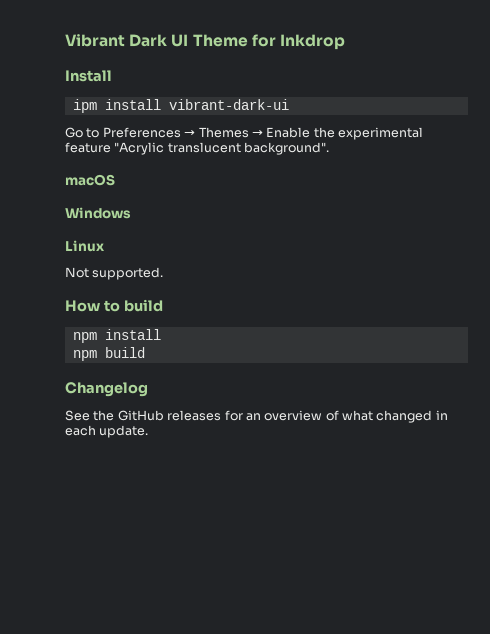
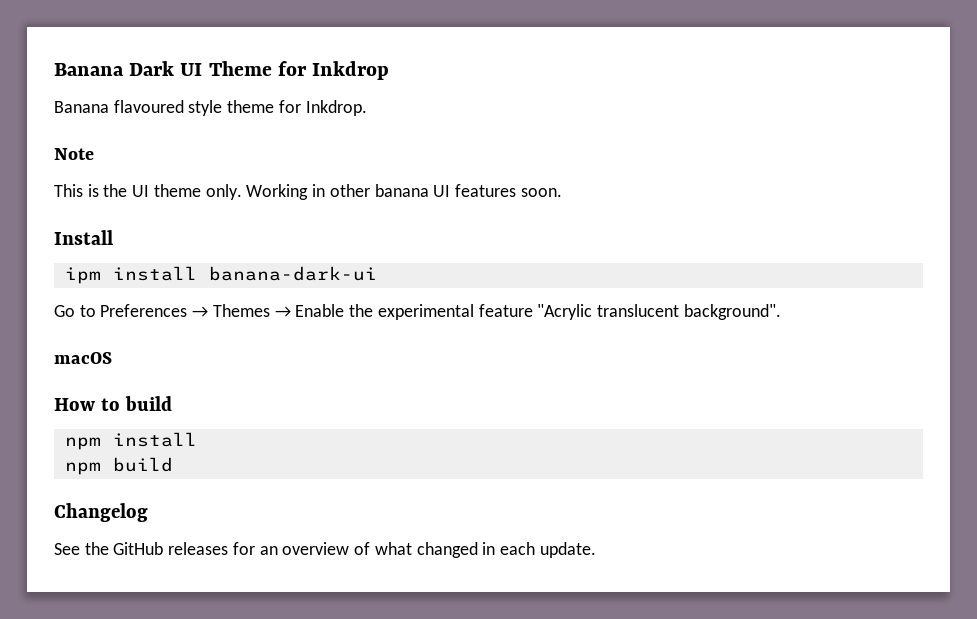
- Vibrant Dark UI Theme for Inkdrop
+ Banana Dark UI Theme for Inkdrop
+ Banana flavoured style theme for Inkdrop.
+ Note
+ This is the UI theme only. Working in other banana UI features soon.
- ipm install vibrant-dark-ui
+ ipm install banana-dark-ui
- Windows
- Linux
- Not supported.

